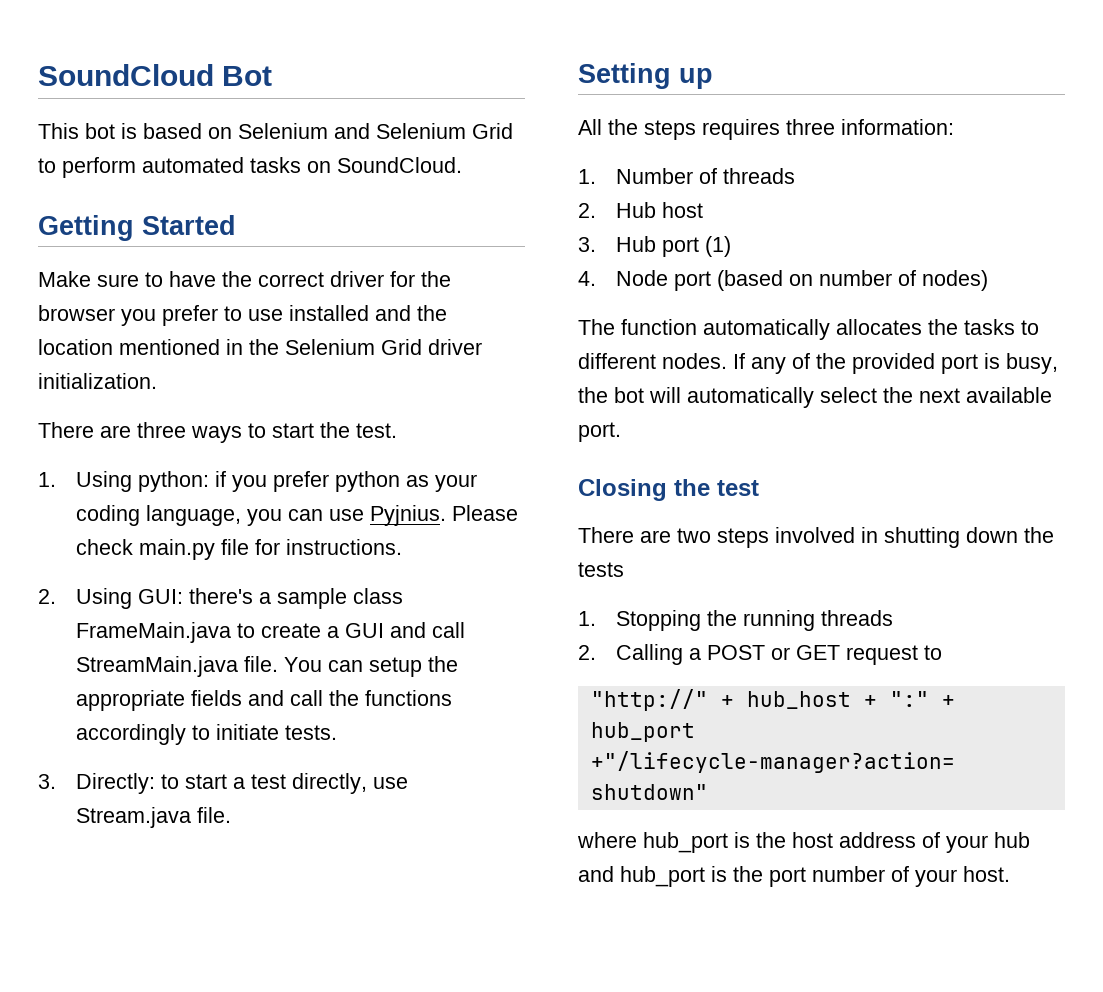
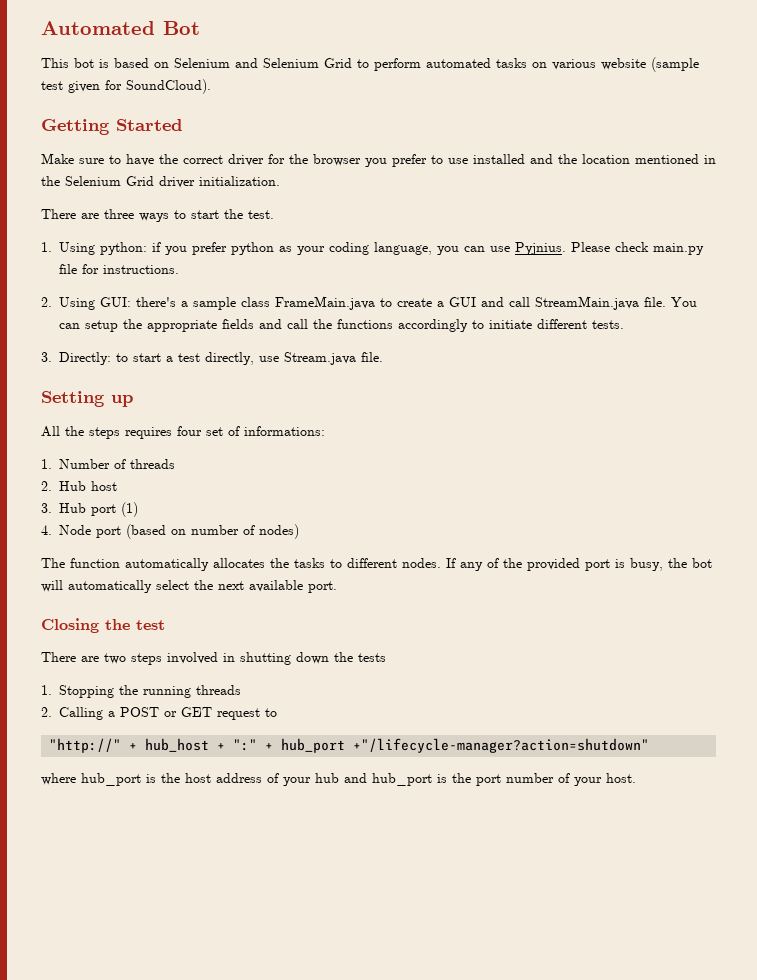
- SoundCloud Bot
+ Automated Bot
- This bot is based on Selenium and Selenium Grid to perform automated tasks on SoundCloud.
+ This bot is based on Selenium and Selenium Grid to perform automated tasks on various website (sample test given for SoundCloud).
- You can setup the appropriate fields and call the functions accordingly to initiate tests.
+ You can setup the appropriate fields and call the functions accordingly to initiate different tests.
- All the steps requires three information:
+ All the steps requires four set of informations:

